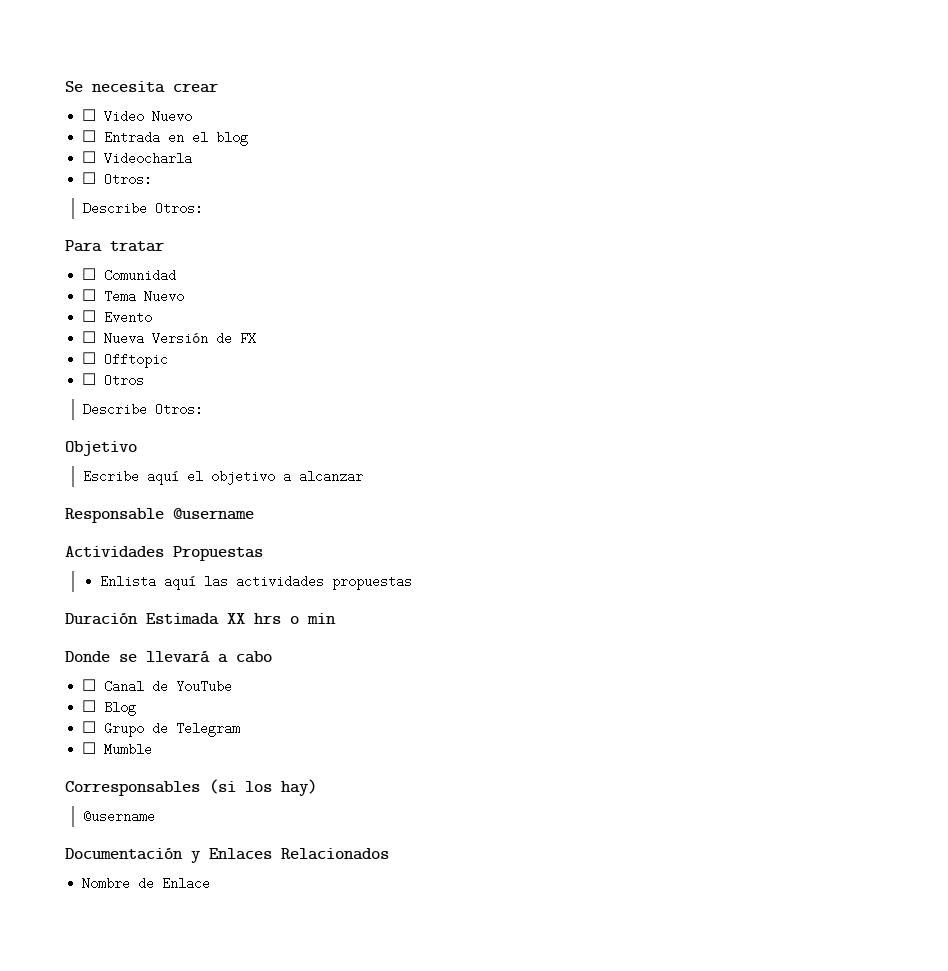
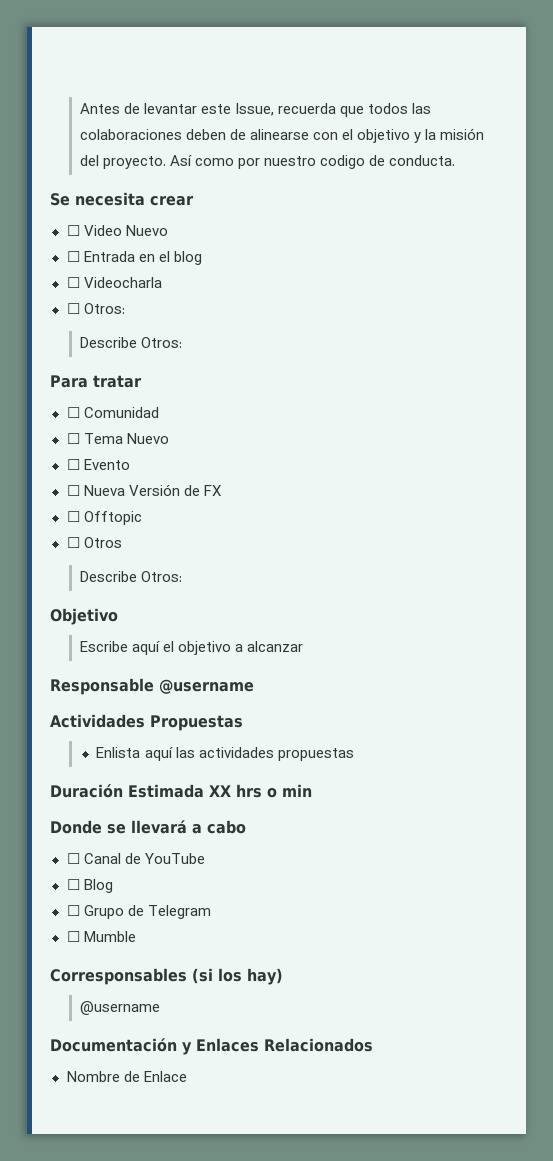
+ Antes de levantar este Issue, recuerda que todos las colaboraciones deben de alinearse con el objetivo y la misión del proyecto. Así como por nuestro codigo de conducta.

